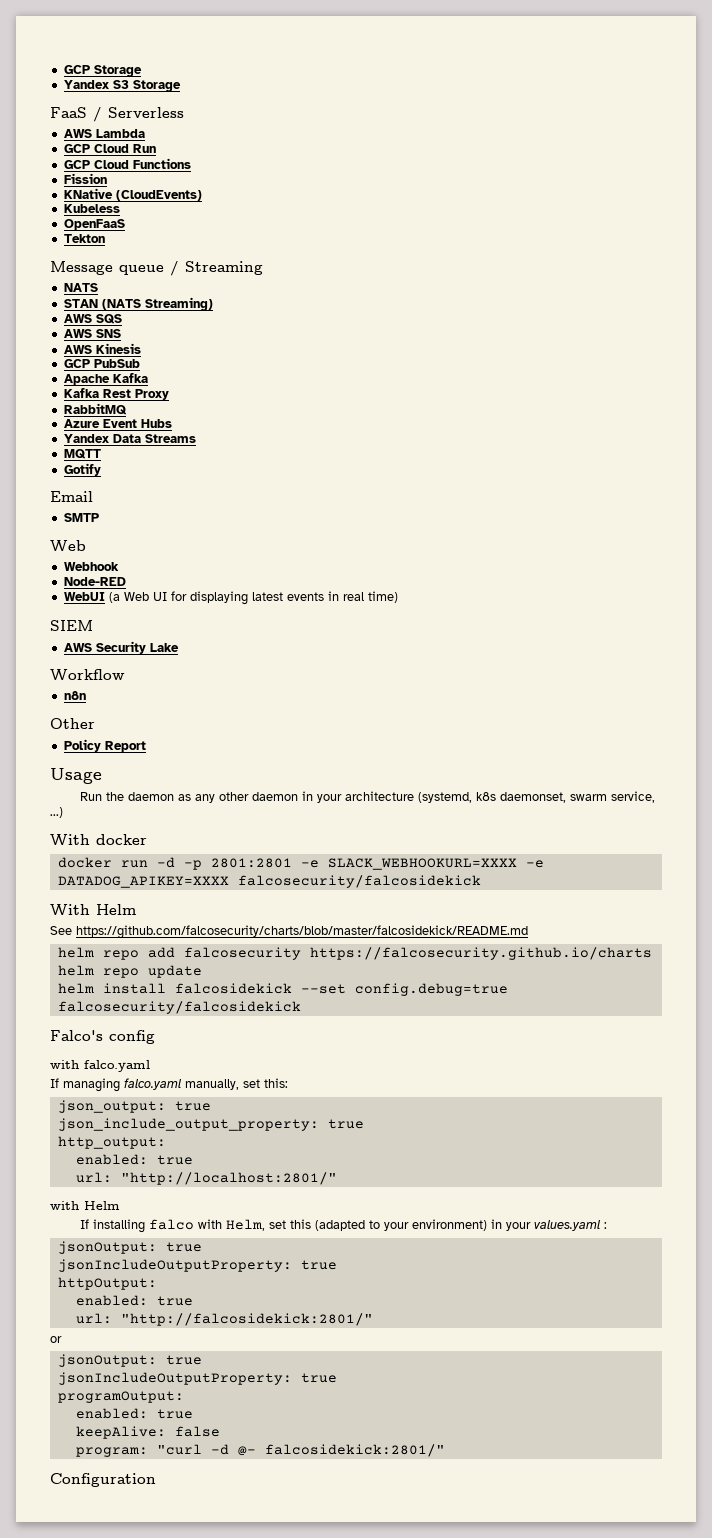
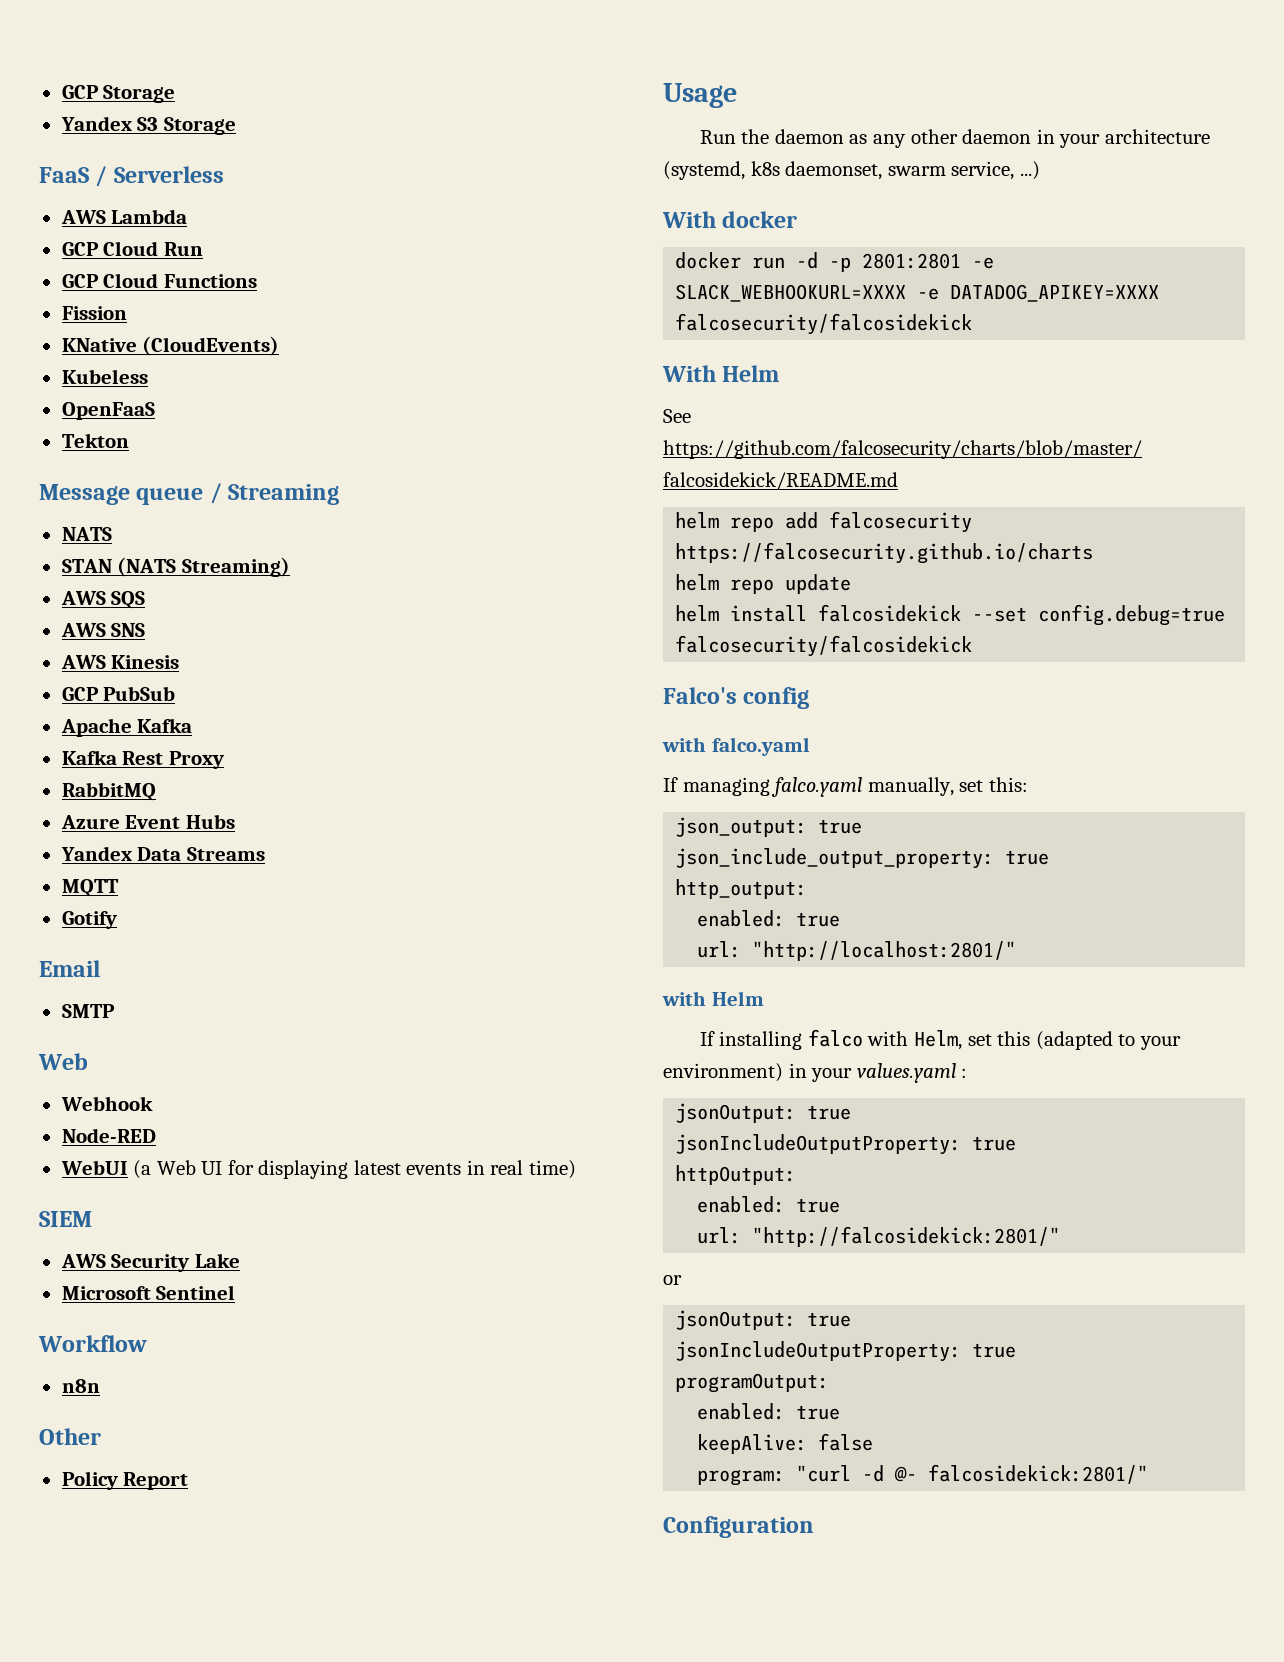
+ Microsoft Sentinel

